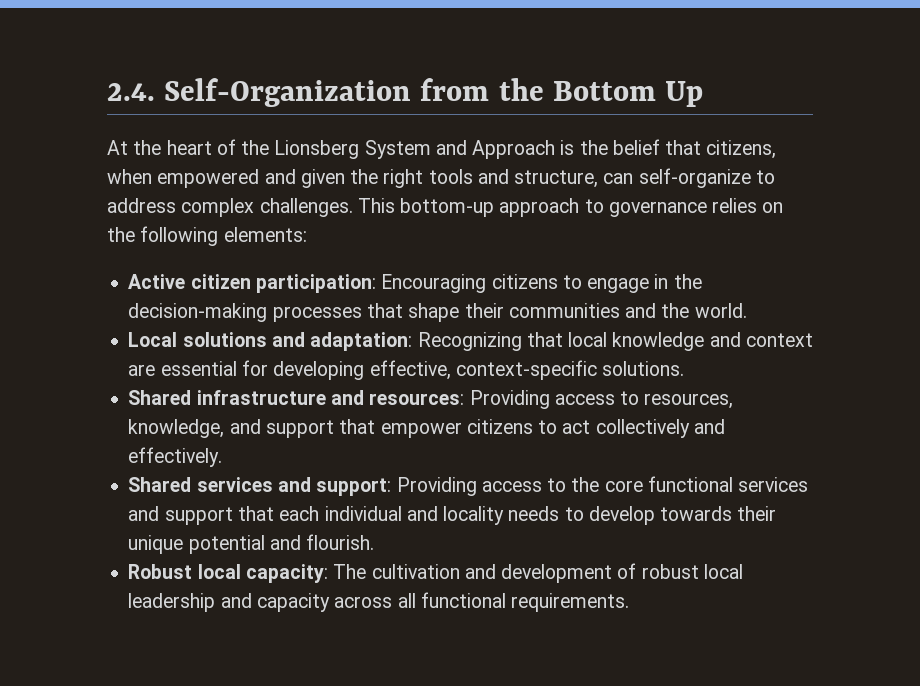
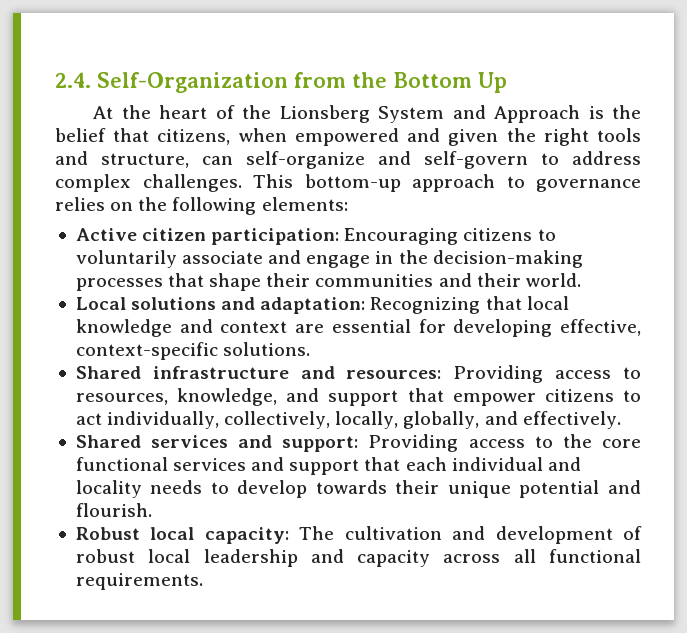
- At the heart of the Lionsberg System and Approach is the belief that citizens, when empowered and given the right tools and structure, can self-organize to address complex challenges.
+ At the heart of the Lionsberg System and Approach is the belief that citizens, when empowered and given the right tools and structure, can self-organize and self-govern to address complex challenges.
- Active citizen participation: Encouraging citizens to engage in the decision-making processes that shape their communities and the world.
+ Active citizen participation: Encouraging citizens to voluntarily associate and engage in the decision-making processes that shape their communities and their world.
- Shared infrastructure and resources: Providing access to resources, knowledge, and support that empower citizens to act collectively and effectively.
+ Shared infrastructure and resources: Providing access to resources, knowledge, and support that empower citizens to act individually, collectively, locally, globally, and effectively.

